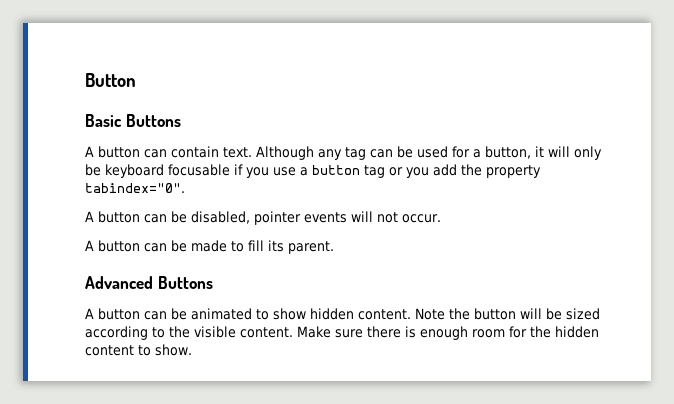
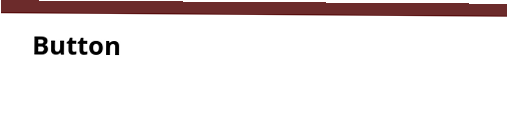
- Basic Buttons
- A button can contain text. Although any tag can be used for a button, it will only be keyboard focusable if you use a button tag or you add the property tabindex="0".
- A button can be disabled, pointer events will not occur.
- A button can be made to fill its parent.
- Advanced Buttons
- A button can be animated to show hidden content. Note the button will be sized according to the visible content. Make sure there is enough room for the hidden content to show.

